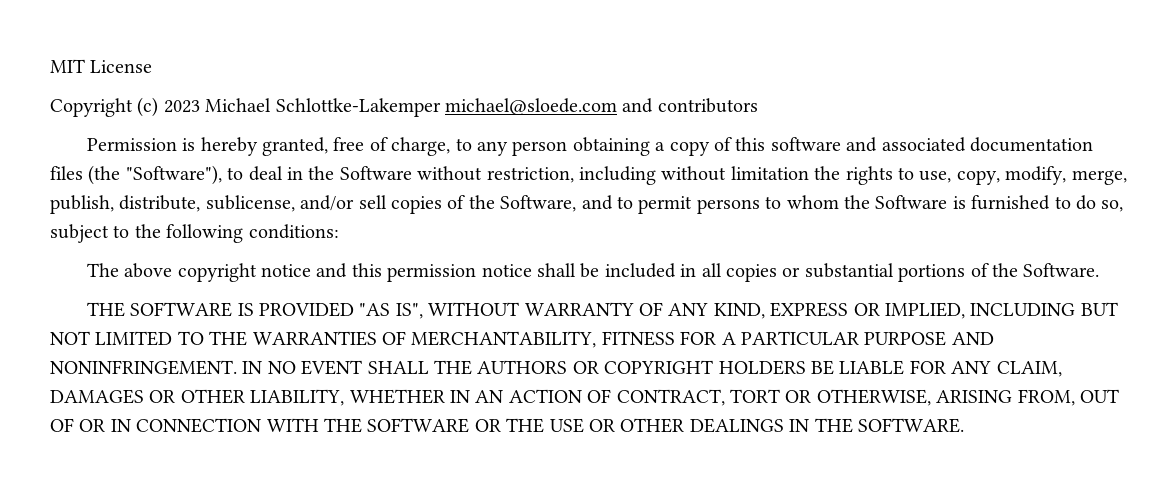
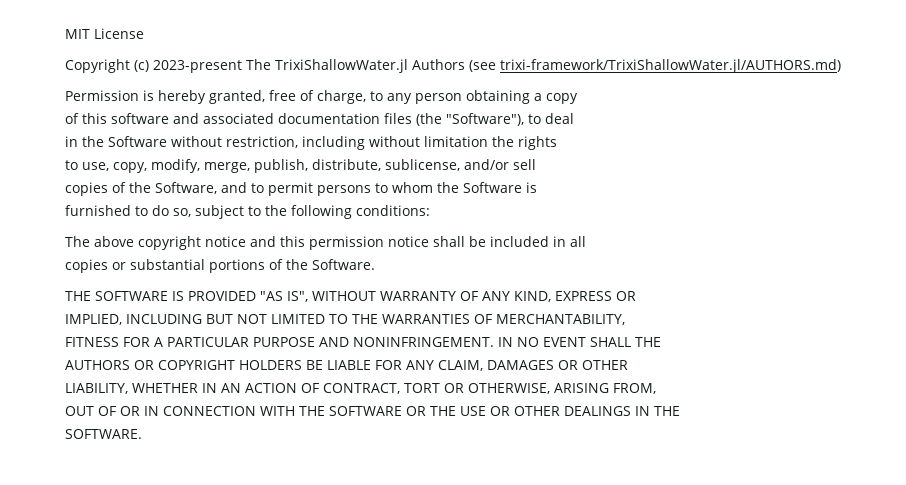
- Copyright (c) 2023 Michael Schlottke-Lakemper michael@sloede.com and contributors
+ Copyright (c) 2023-present The TrixiShallowWater.jl Authors (see trixi-framework/TrixiShallowWater.jl/AUTHORS.md)
- Permission is hereby granted, free of charge, to any person obtaining a copy of this software and associated documentation files (the "Software"), to deal in the Software without restriction, including without limitation the rights to use, copy, modify, merge, publish, distribute, sublicense, and/or sell copies of the Software, and to permit persons to whom the Software is furnished to do so, subject to the following conditions:
+ Permission is hereby granted, free of charge, to any person obtaining a copy
+ of this software and associated documentation files (the "Software"), to deal
+ in the Software without restriction, including without limitation the rights
+ to use, copy, modify, merge, publish, distribute, sublicense, and/or sell
+ copies of the Software, and to permit persons to whom the Software is
+ furnished to do so, subject to the following conditions:
- The above copyright notice and this permission notice shall be included in all copies or substantial portions of the Software.
+ The above copyright notice and this permission notice shall be included in all
+ copies or substantial portions of the Software.
- THE SOFTWARE IS PROVIDED "AS IS", WITHOUT WARRANTY OF ANY KIND, EXPRESS OR IMPLIED, INCLUDING BUT NOT LIMITED TO THE WARRANTIES OF MERCHANTABILITY, FITNESS FOR A PARTICULAR PURPOSE AND NONINFRINGEMENT.
+ THE SOFTWARE IS PROVIDED "AS IS", WITHOUT WARRANTY OF ANY KIND, EXPRESS OR
+ IMPLIED, INCLUDING BUT NOT LIMITED TO THE WARRANTIES OF MERCHANTABILITY,
+ FITNESS FOR A PARTICULAR PURPOSE AND NONINFRINGEMENT.
- IN NO EVENT SHALL THE AUTHORS OR COPYRIGHT HOLDERS BE LIABLE FOR ANY CLAIM, DAMAGES OR OTHER LIABILITY, WHETHER IN AN ACTION OF CONTRACT, TORT OR OTHERWISE, ARISING FROM, OUT OF OR IN CONNECTION WITH THE SOFTWARE OR THE USE OR OTHER DEALINGS IN THE SOFTWARE.
+ IN NO EVENT SHALL THE
+ AUTHORS OR COPYRIGHT HOLDERS BE LIABLE FOR ANY CLAIM, DAMAGES OR OTHER
+ LIABILITY, WHETHER IN AN ACTION OF CONTRACT, TORT OR OTHERWISE, ARISING FROM,
+ OUT OF OR IN CONNECTION WITH THE SOFTWARE OR THE USE OR OTHER DEALINGS IN THE
+ SOFTWARE.

